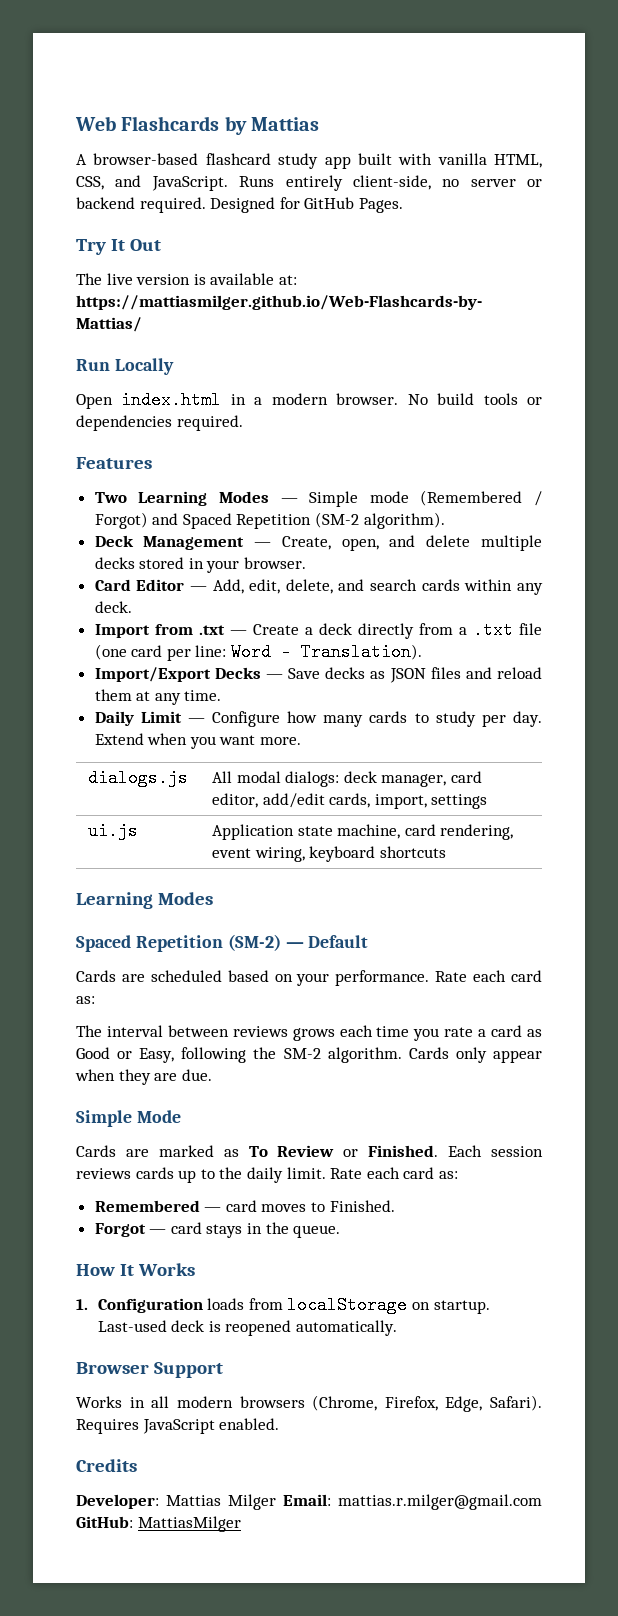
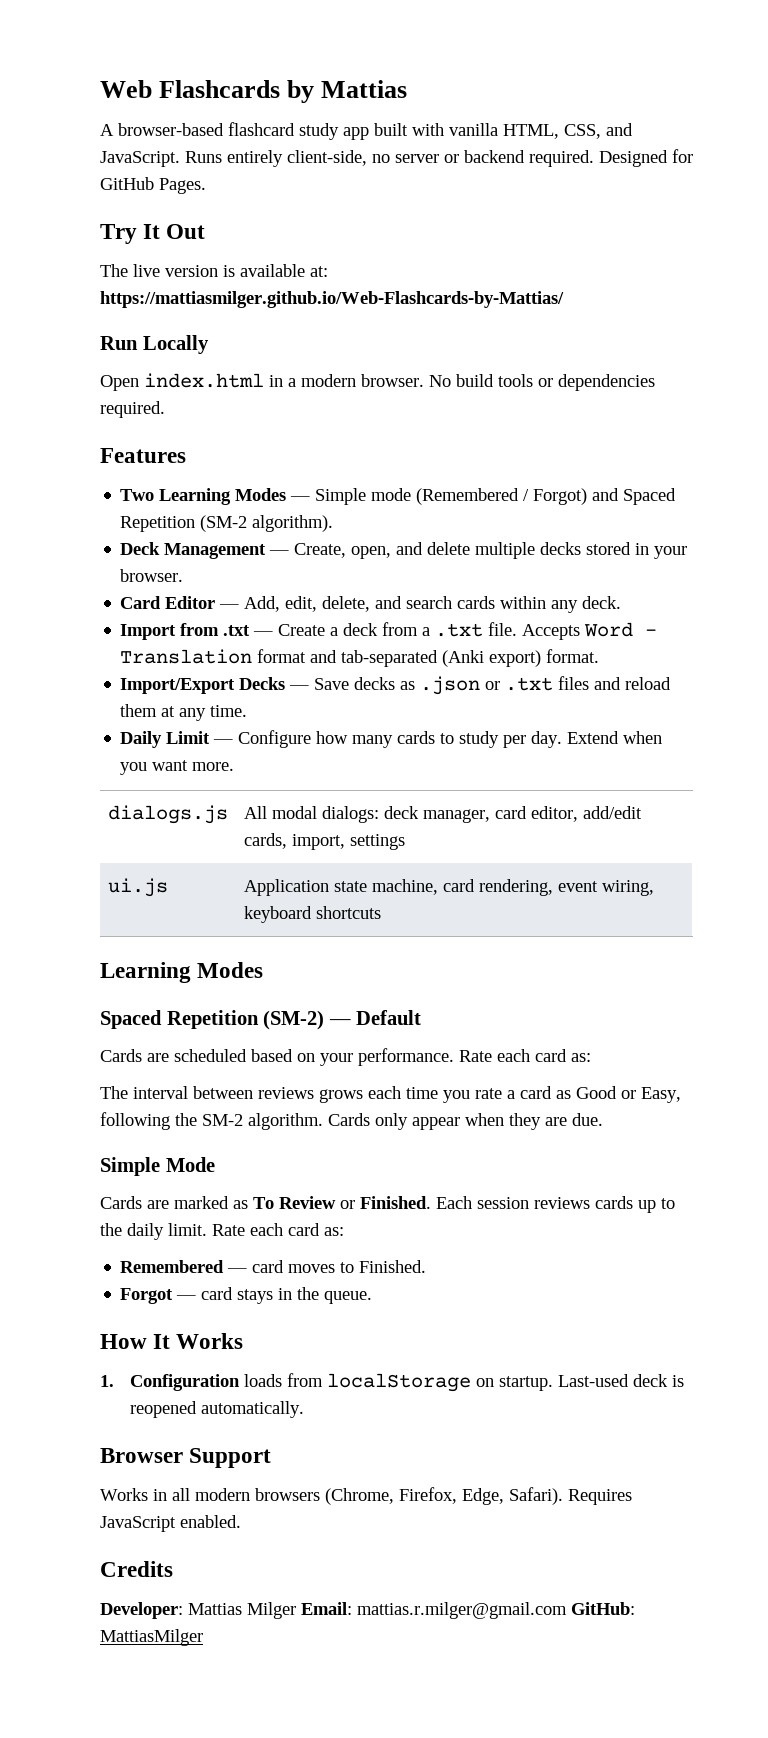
- Import from .txt — Create a deck directly from a .txt file (one card per line: Word - Translation).
+ Import from .txt — Create a deck from a .txt file. Accepts Word - Translation format and tab-separated (Anki export) format.
- Import/Export Decks — Save decks as JSON files and reload them at any time.
+ Import/Export Decks — Save decks as .json or .txt files and reload them at any time.

